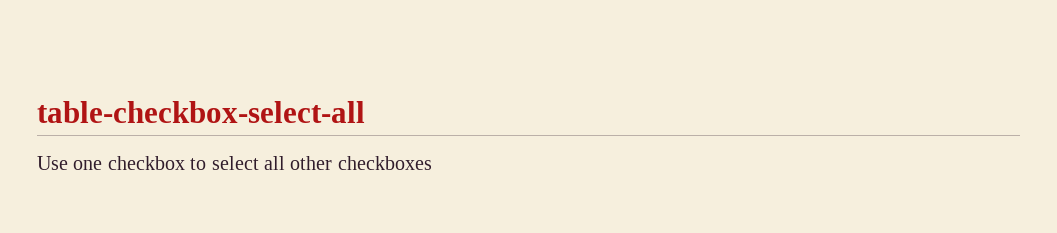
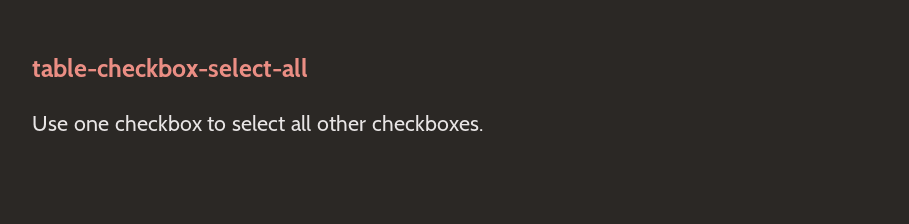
- Use one checkbox to select all other checkboxes
+ Use one checkbox to select all other checkboxes.

